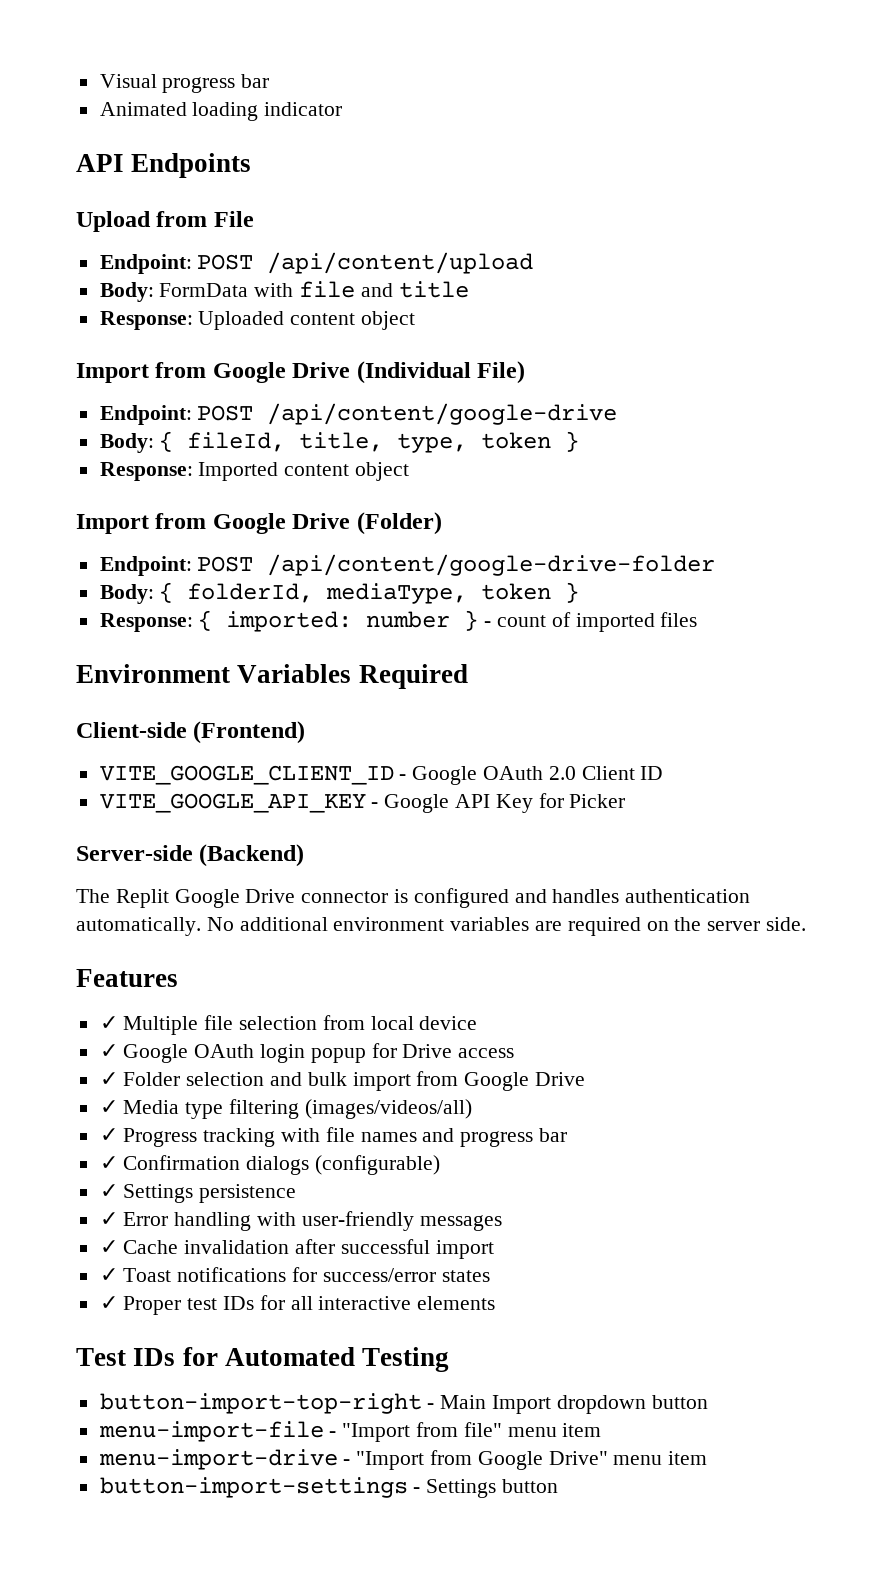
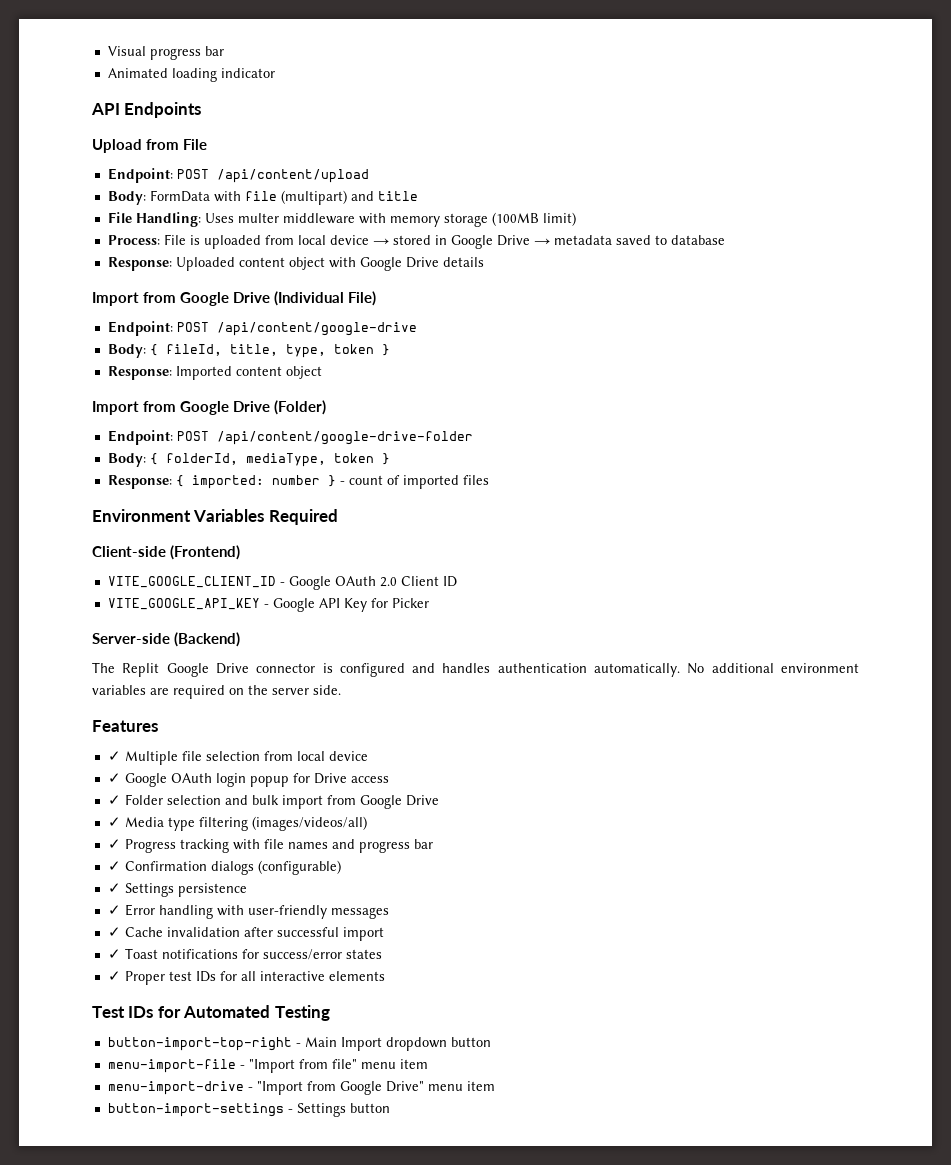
- Body: FormData with file and title
+ Body: FormData with file (multipart) and title
+ File Handling: Uses multer middleware with memory storage (100MB limit)
+ Process: File is uploaded from local device → stored in Google Drive → metadata saved to database
- Response: Uploaded content object
+ Response: Uploaded content object with Google Drive details

